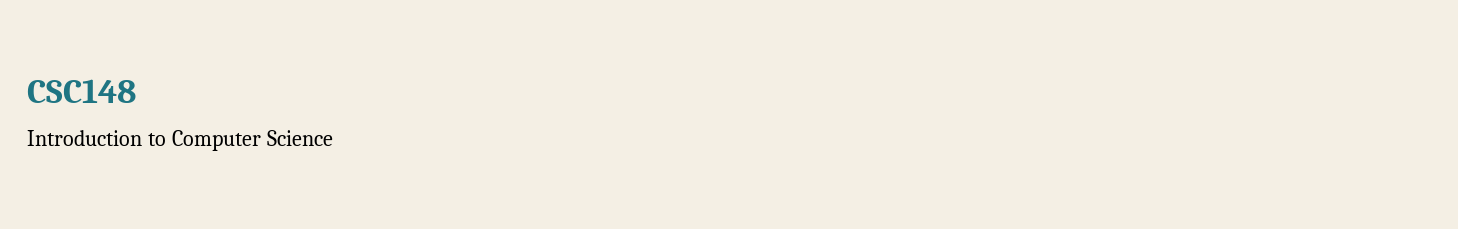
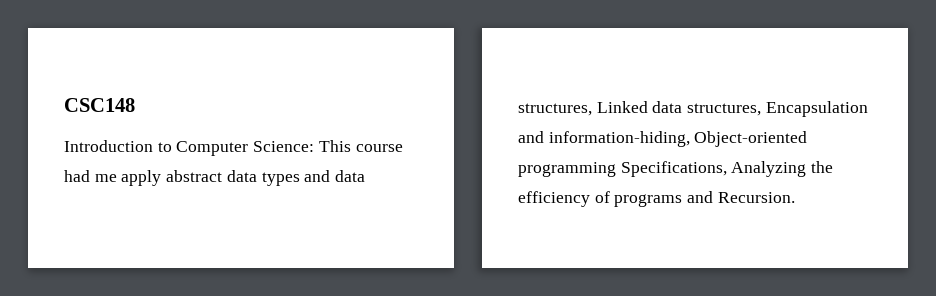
- Introduction to Computer Science
+ Introduction to Computer Science: This course had me apply abstract data types and data structures, Linked data structures, Encapsulation and information-hiding, Object-oriented programming Specifications, Analyzing the efficiency of programs and Recursion.

